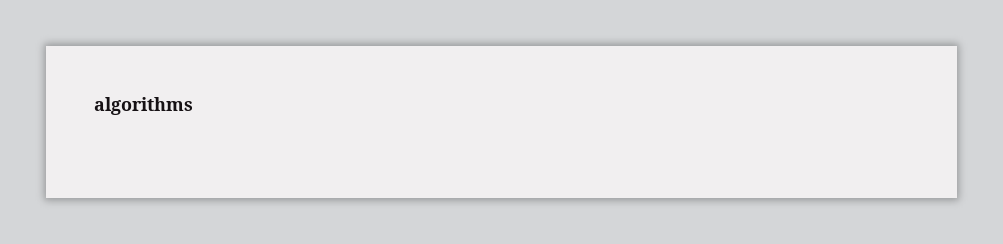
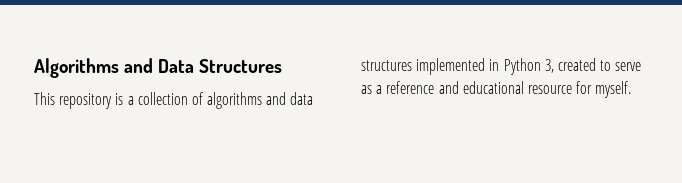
- algorithms
+ Algorithms and Data Structures
+ This repository is a collection of algorithms and data structures implemented in Python 3, created to serve as a reference and educational resource for myself.

